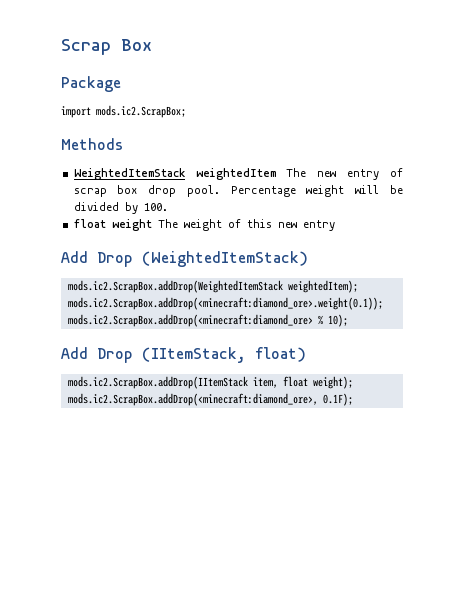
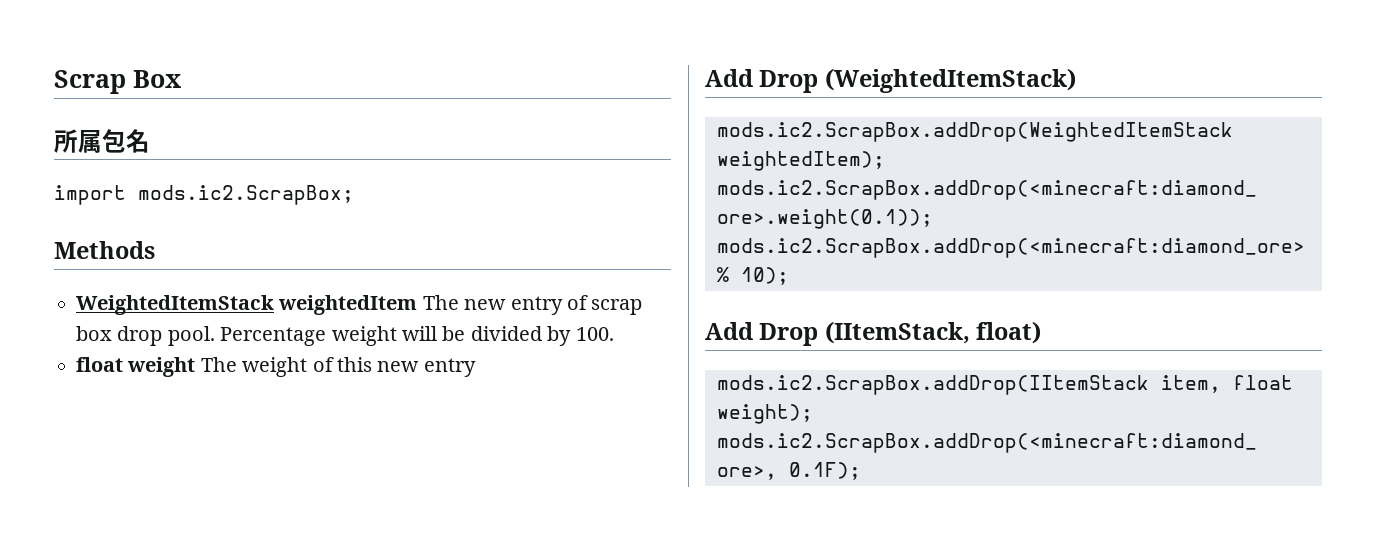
- Package
+ 所属包名

